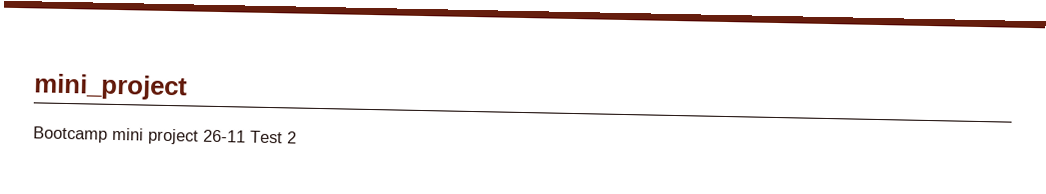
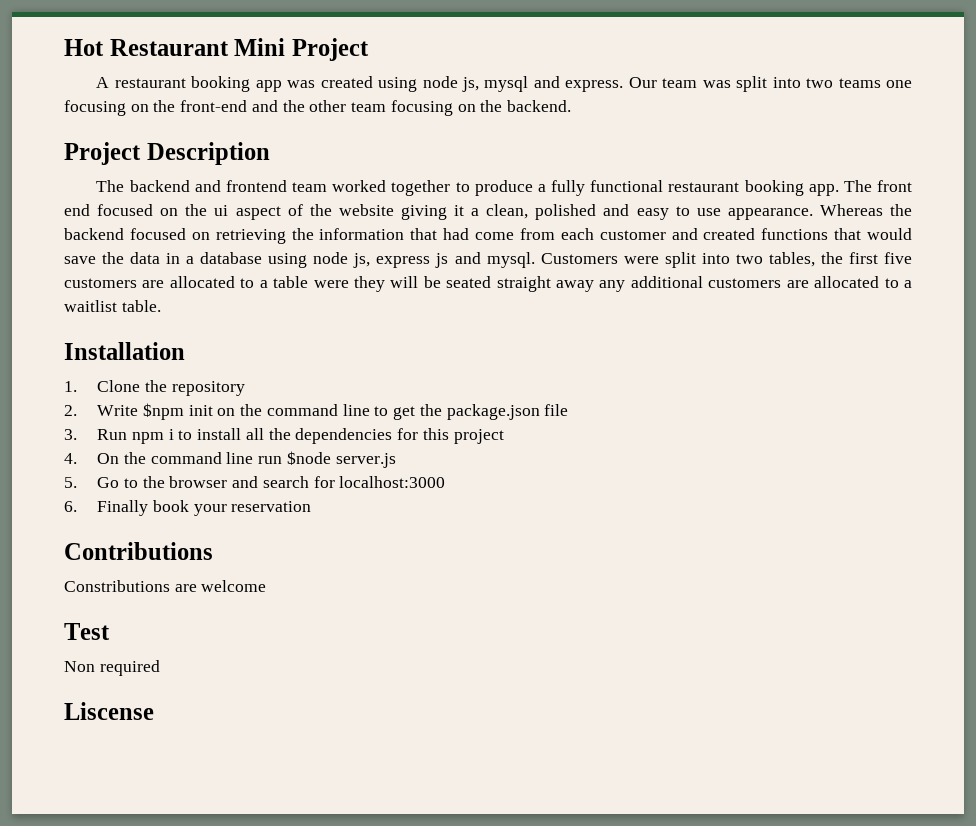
- mini_project
- Bootcamp mini project 26-11 Test 2
+ Hot Restaurant Mini Project
+ A restaurant booking app was created using node js, mysql and express. Our team was split into two teams one focusing on the front-end and the other team focusing on the backend.
+ Project Description
+ The backend and frontend team worked together to produce a fully functional restaurant booking app. The front end focused on the ui aspect of the website giving it a clean, polished and easy to use appearance. Whereas the backend focused on retrieving the information that had come from each customer and created functions that would save the data in a database using node js, express js and mysql. Customers were split into two tables, the first five customers are allocated to a table were they will be seated straight away any additional customers are allocated to a waitlist table.
+ Installation
+ 1. Clone the repository
+ 2. Write $npm init on the command line to get the package.json file
+ 3. Run npm i to install all the dependencies for this project
+ 4. On the command line run $node server.js
+ 5. Go to the browser and search for localhost:3000
+ 6. Finally book your reservation
+ Contributions
+ Constributions are welcome
+ Test
+ Non required
+ Liscense

